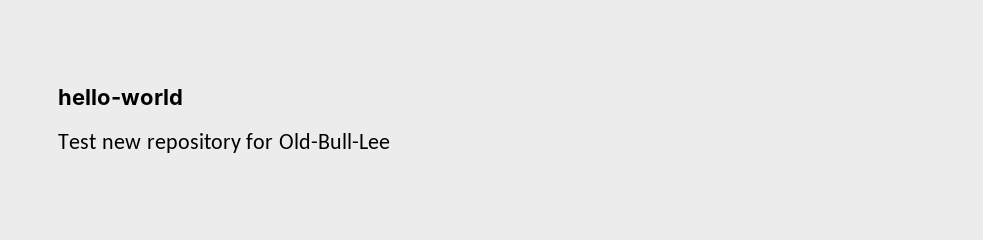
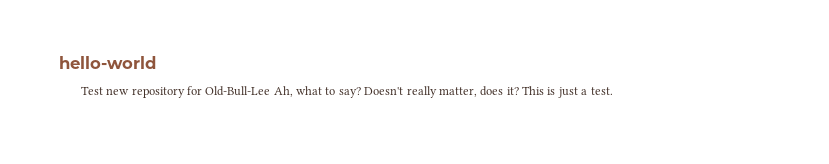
- Test new repository for Old-Bull-Lee
+ Test new repository for Old-Bull-Lee Ah, what to say? Doesn't really matter, does it? This is just a test.

